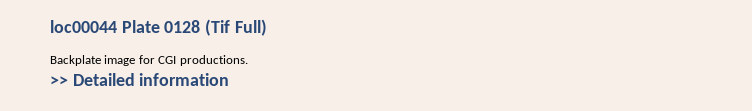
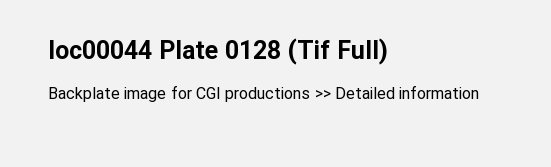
- Backplate image for CGI productions.
- >> Detailed information
+ Backplate image for CGI productions >> Detailed information

